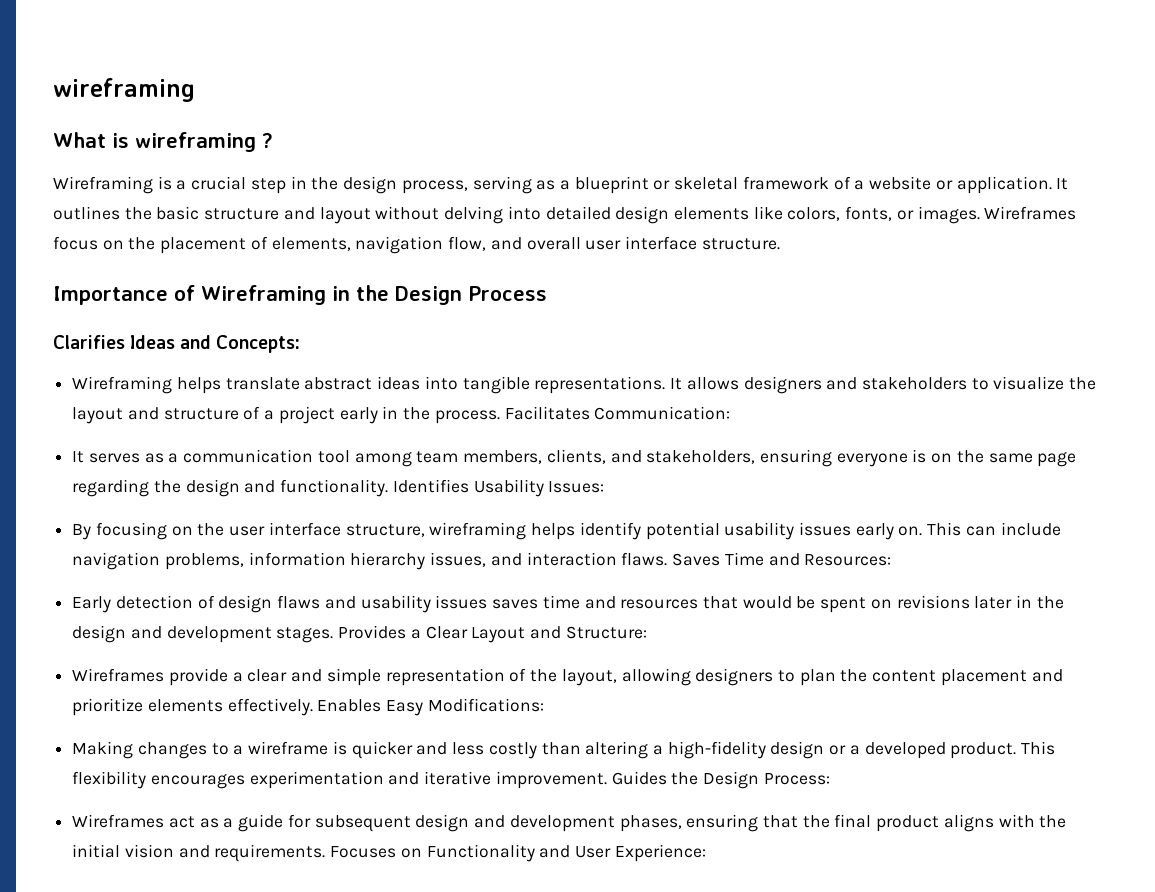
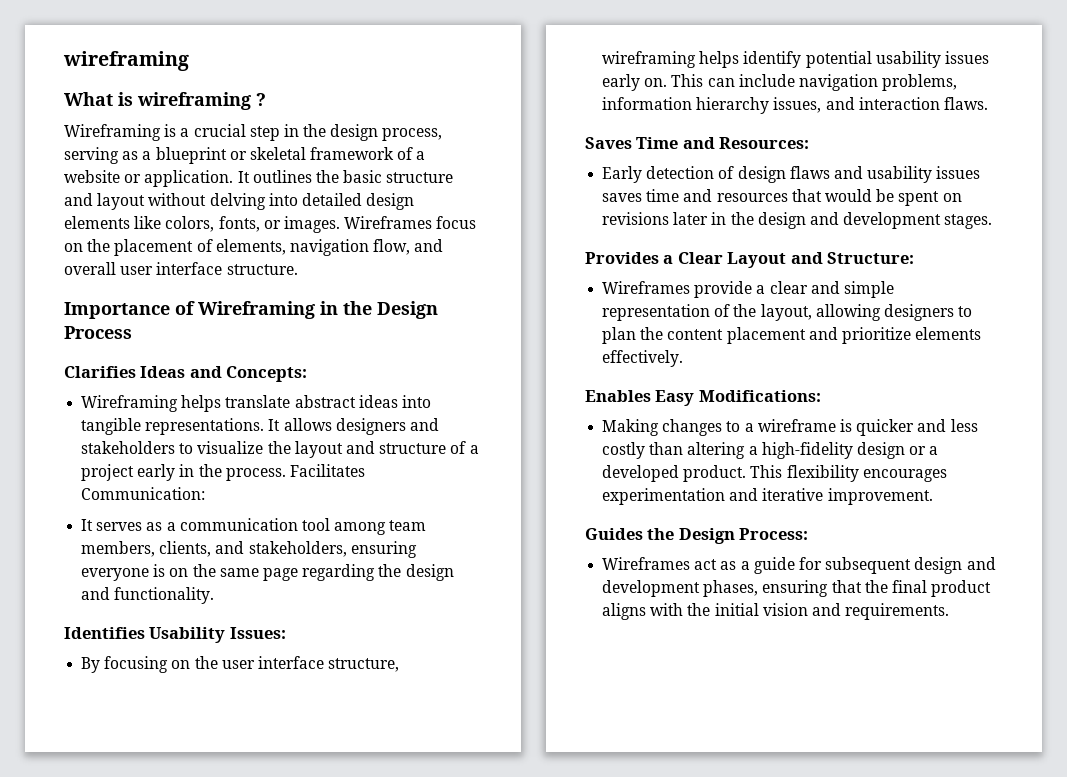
- It serves as a communication tool among team members, clients, and stakeholders, ensuring everyone is on the same page regarding the design and functionality. Identifies Usability Issues:
+ It serves as a communication tool among team members, clients, and stakeholders, ensuring everyone is on the same page regarding the design and functionality.
+ Identifies Usability Issues:
- This can include navigation problems, information hierarchy issues, and interaction flaws. Saves Time and Resources:
+ This can include navigation problems, information hierarchy issues, and interaction flaws.
+ Saves Time and Resources:
- Early detection of design flaws and usability issues saves time and resources that would be spent on revisions later in the design and development stages. Provides a Clear Layout and Structure:
+ Early detection of design flaws and usability issues saves time and resources that would be spent on revisions later in the design and development stages.
+ Provides a Clear Layout and Structure:
- Wireframes provide a clear and simple representation of the layout, allowing designers to plan the content placement and prioritize elements effectively. Enables Easy Modifications:
+ Wireframes provide a clear and simple representation of the layout, allowing designers to plan the content placement and prioritize elements effectively.
+ Enables Easy Modifications:
- This flexibility encourages experimentation and iterative improvement. Guides the Design Process:
+ This flexibility encourages experimentation and iterative improvement.
+ Guides the Design Process:
- Focuses on Functionality and User Experience:

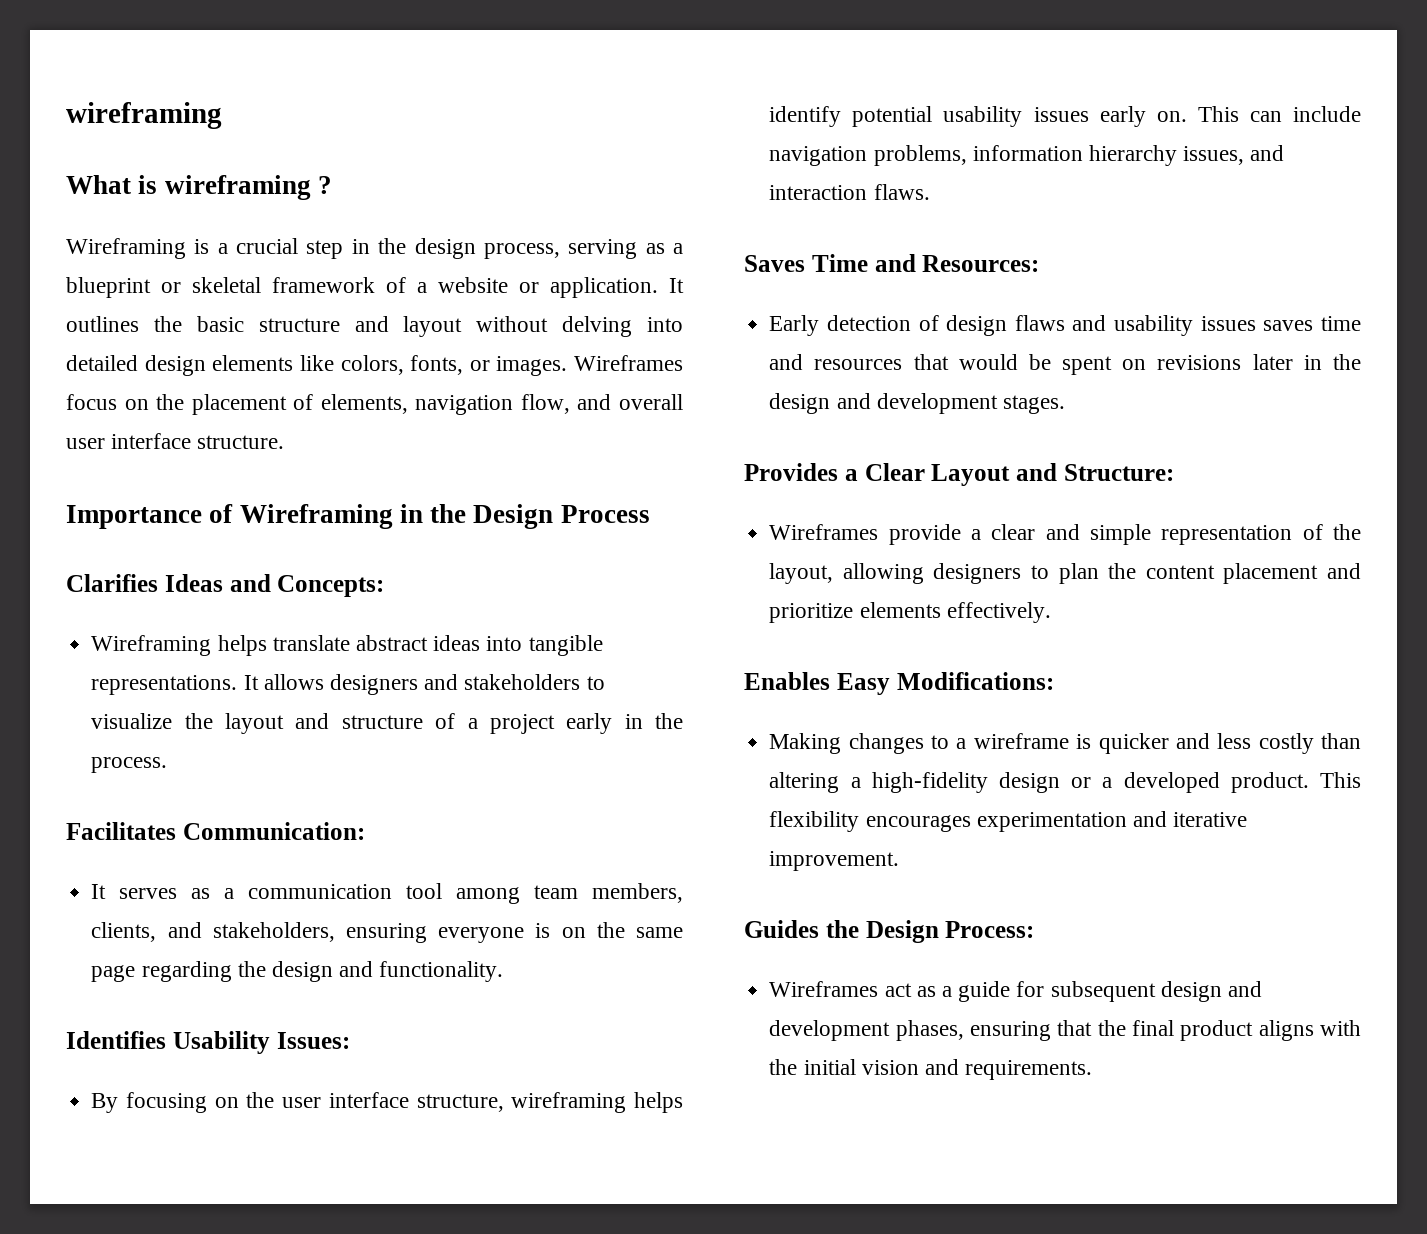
- It allows designers and stakeholders to visualize the layout and structure of a project early in the process. Facilitates Communication:
+ It allows designers and stakeholders to visualize the layout and structure of a project early in the process.
+ Facilitates Communication:

